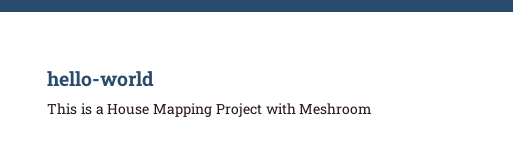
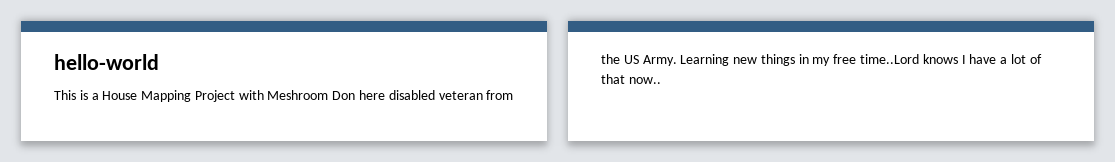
- This is a House Mapping Project with Meshroom
+ This is a House Mapping Project with Meshroom Don here disabled veteran from the US Army. Learning new things in my free time..Lord knows I have a lot of that now..

